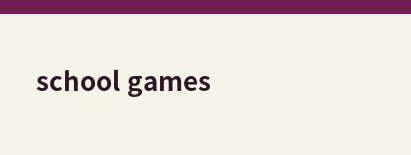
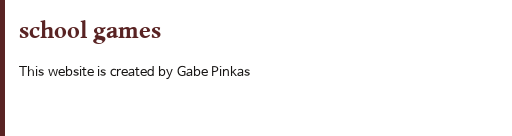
+ This website is created by Gabe Pinkas

